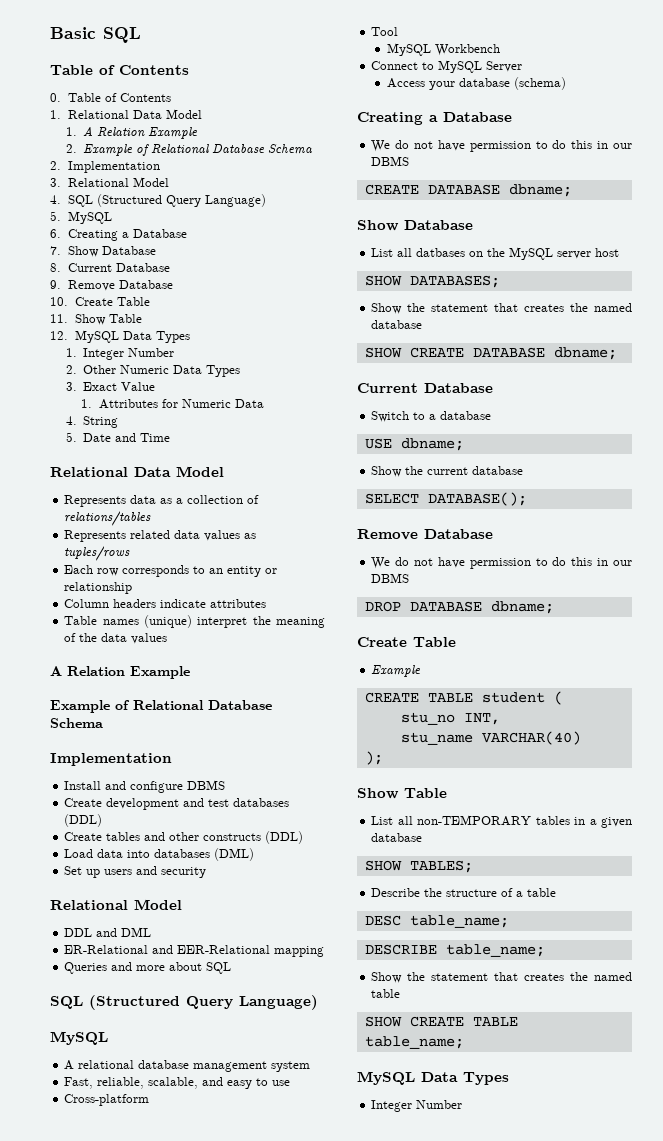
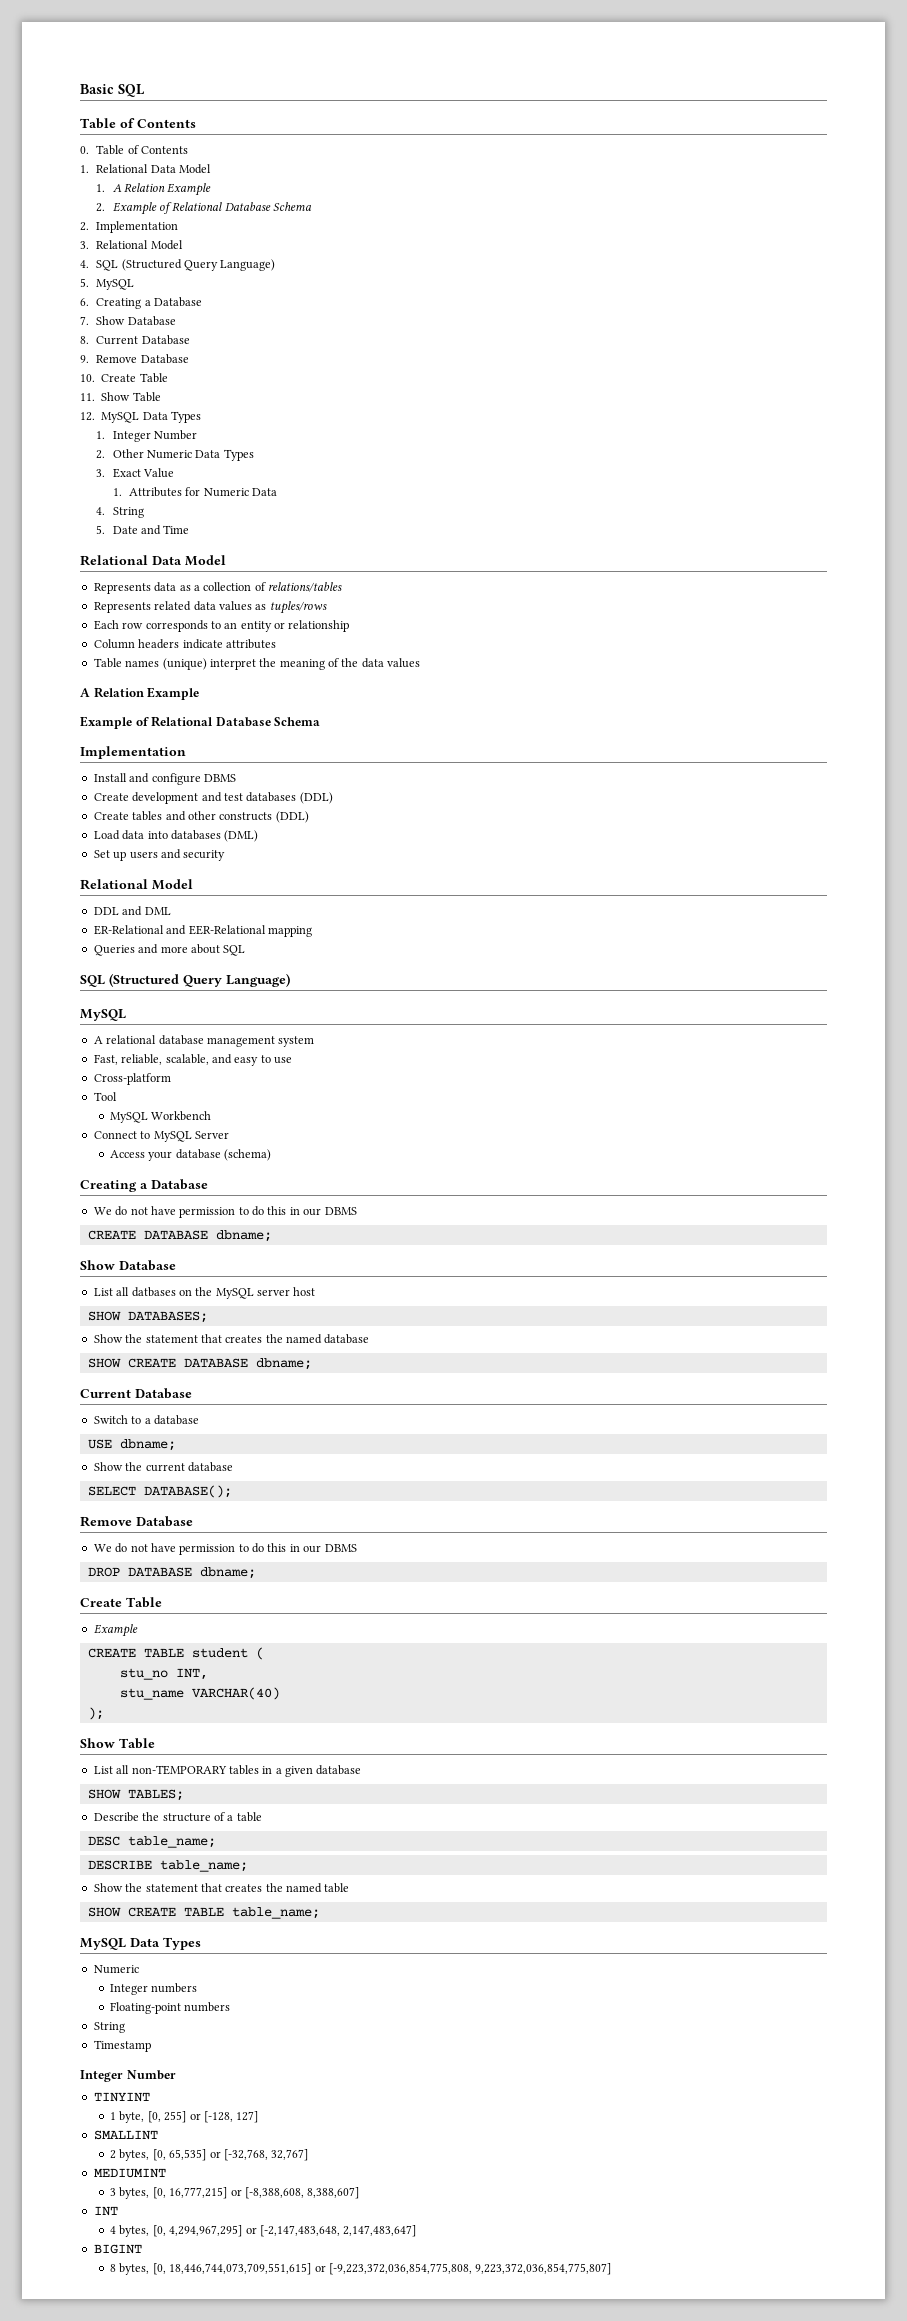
  SHOW CREATE TABLE table_name;
  MySQL Data Types
+ Numeric
+ Integer numbers
+ Floating-point numbers
+ String
+ Timestamp
  Integer Number
+ TINYINT
+ 1 byte, [0, 255] or [-128, 127]
+ SMALLINT
+ 2 bytes, [0, 65,535] or [-32,768, 32,767]
+ MEDIUMINT
+ 3 bytes, [0, 16,777,215] or [-8,388,608, 8,388,607]
+ INT
+ 4 bytes, [0, 4,294,967,295] or [-2,147,483,648, 2,147,483,647]
+ BIGINT
+ 8 bytes, [0, 18,446,744,073,709,551,615] or [-9,223,372,036,854,775,808, 9,223,372,036,854,775,807]

